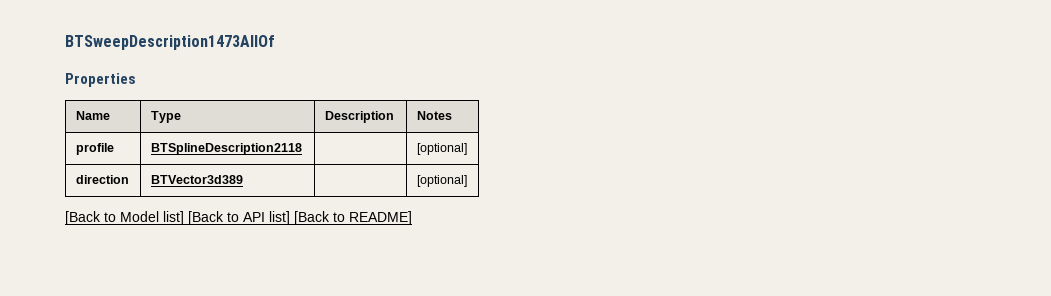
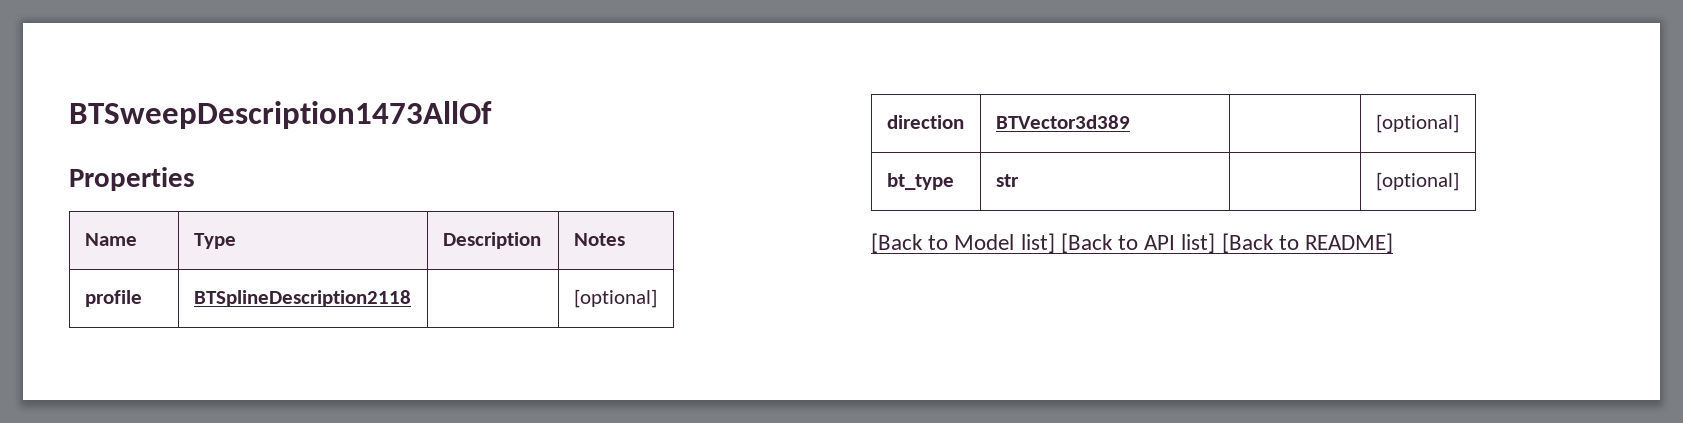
+ bt_type | str | | [optional]

